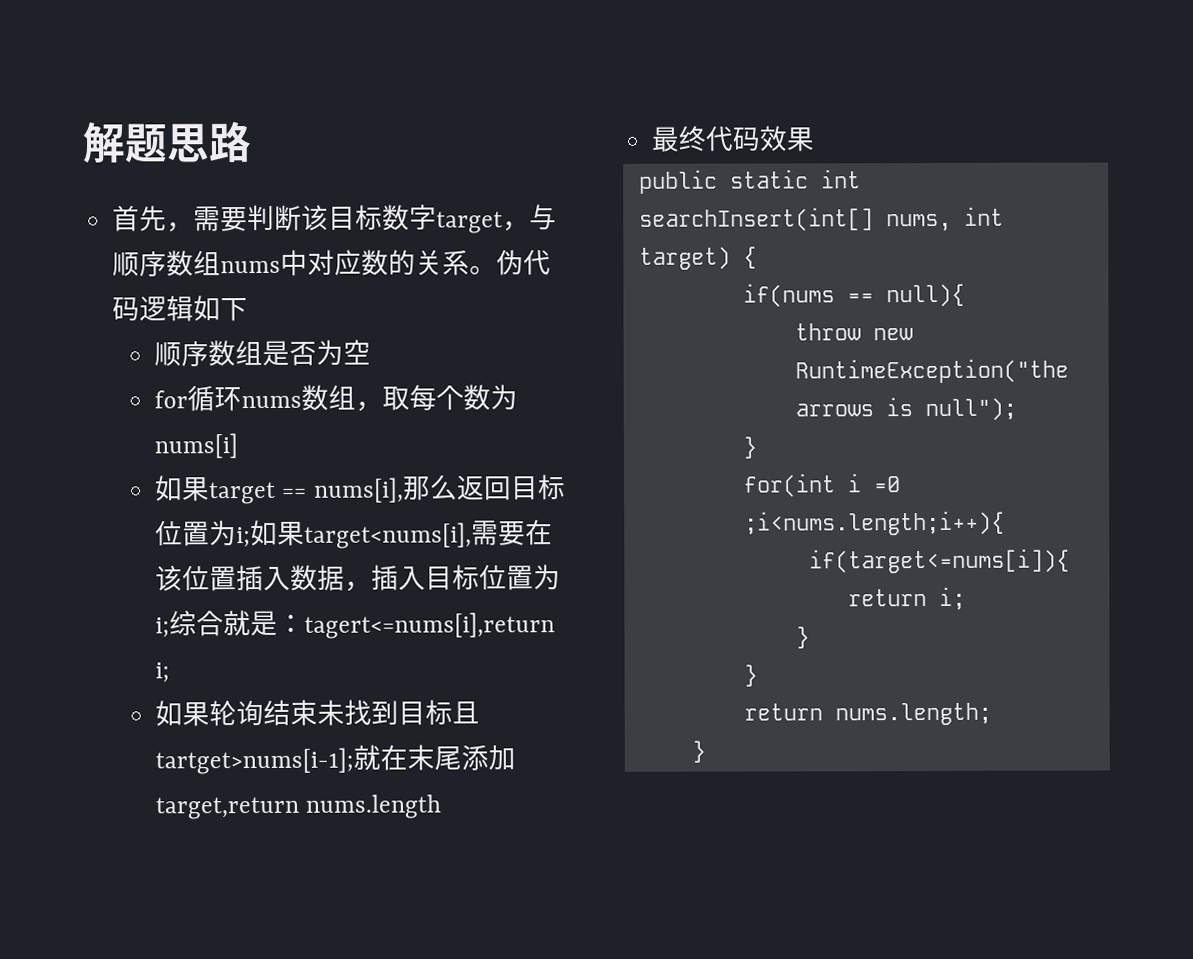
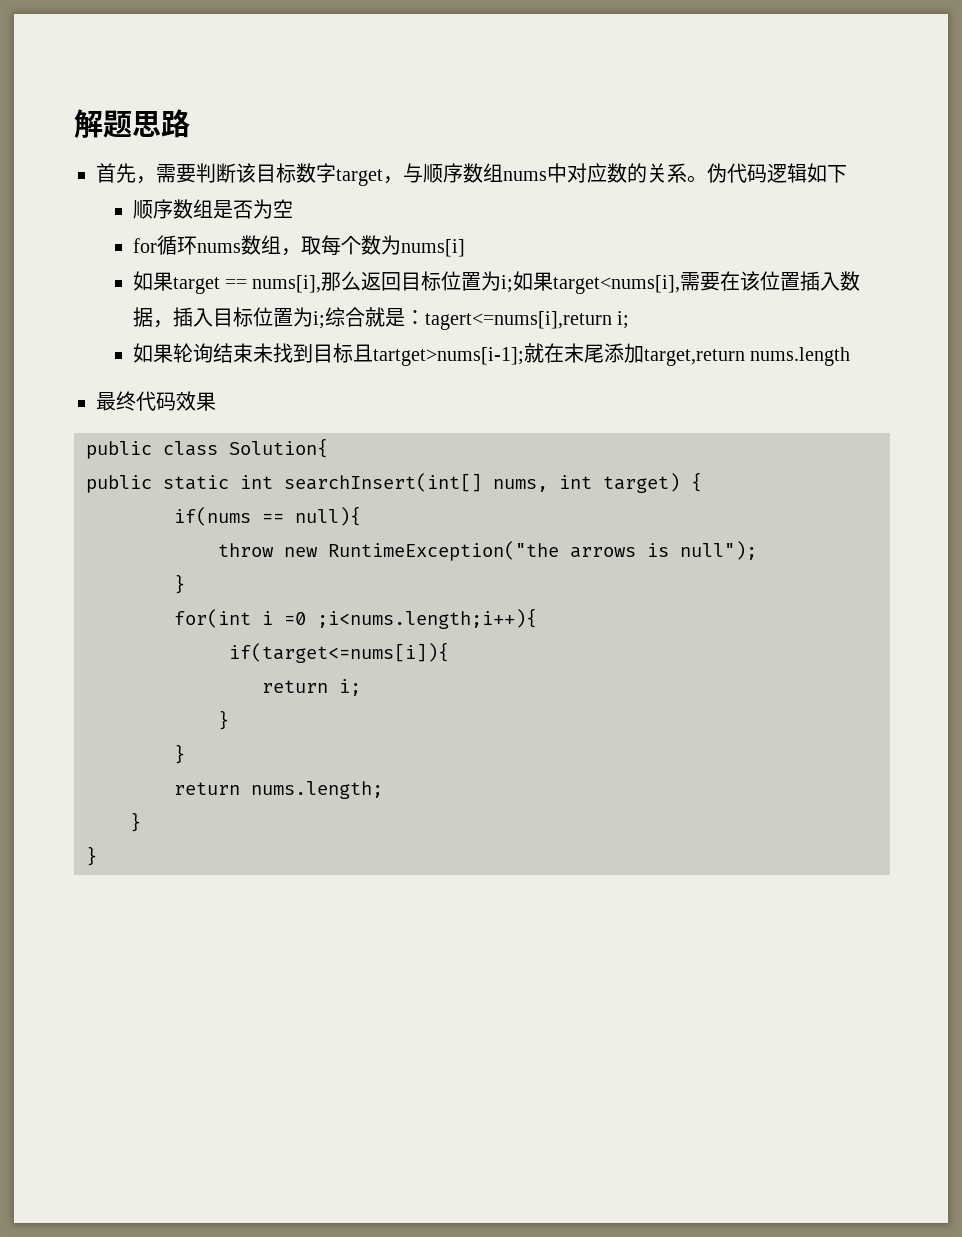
+ public class Solution{
  return nums.length;
+ }

